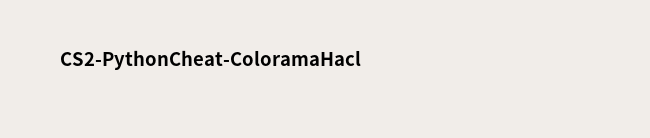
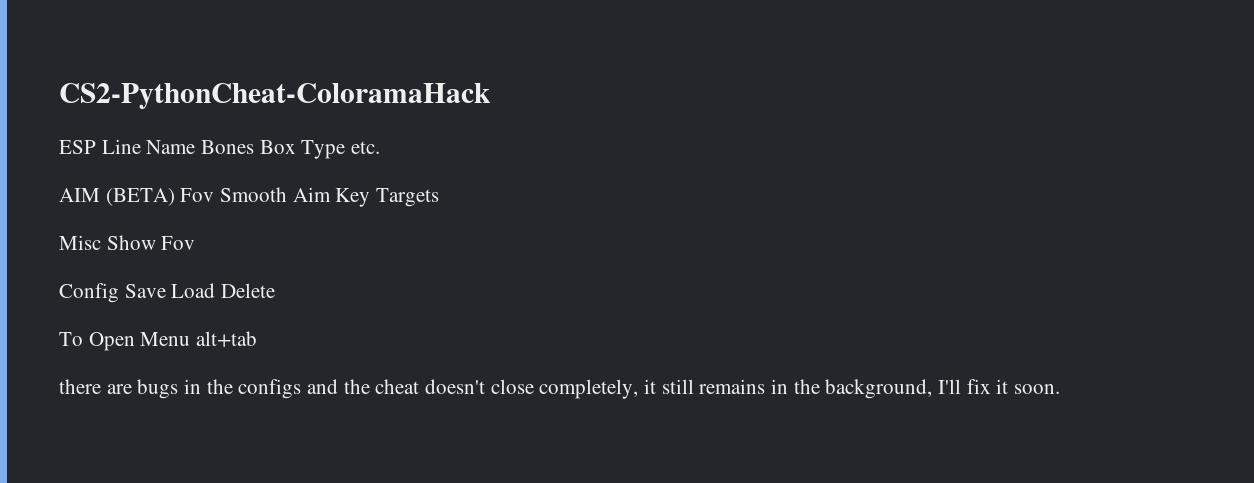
- CS2-PythonCheat-ColoramaHacl
+ CS2-PythonCheat-ColoramaHack
+ ESP Line Name Bones Box Type etc.
+ AIM (BETA) Fov Smooth Aim Key Targets
+ Misc Show Fov
+ Config Save Load Delete
+ To Open Menu alt+tab
+ there are bugs in the configs and the cheat doesn't close completely, it still remains in the background, I'll fix it soon.

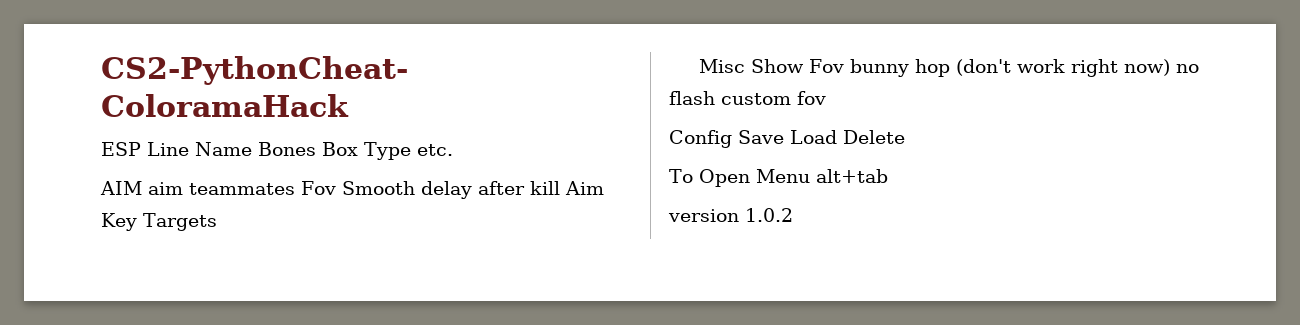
- AIM (BETA) Fov Smooth Aim Key Targets
+ AIM aim teammates Fov Smooth delay after kill Aim Key Targets
- Misc Show Fov
+ Misc Show Fov bunny hop (don't work right now) no flash custom fov
- there are bugs in the configs and the cheat doesn't close completely, it still remains in the background, I'll fix it soon.
+ version 1.0.2

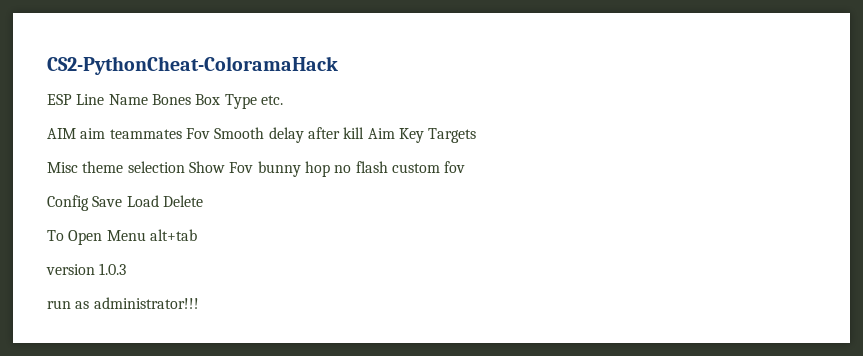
- Misc Show Fov bunny hop (don't work right now) no flash custom fov
+ Misc theme selection Show Fov bunny hop no flash custom fov
- version 1.0.2
+ version 1.0.3
+ run as administrator!!!

